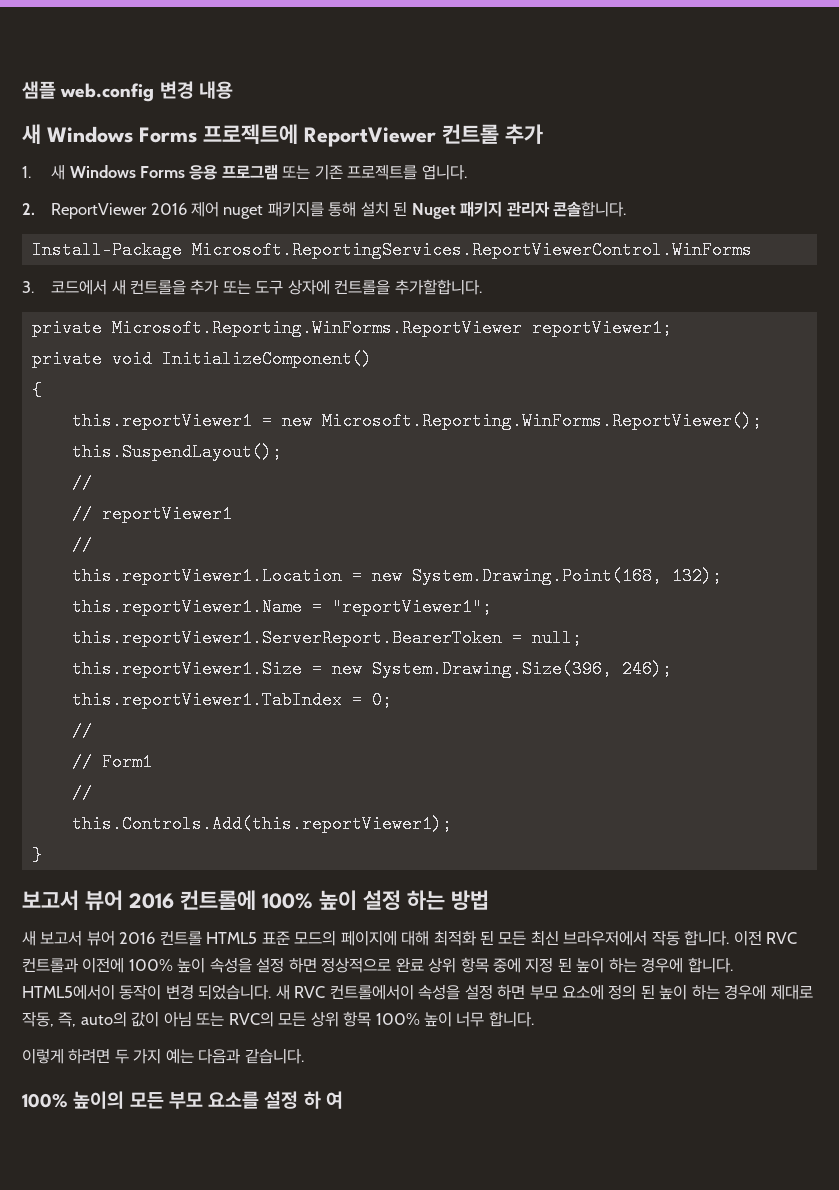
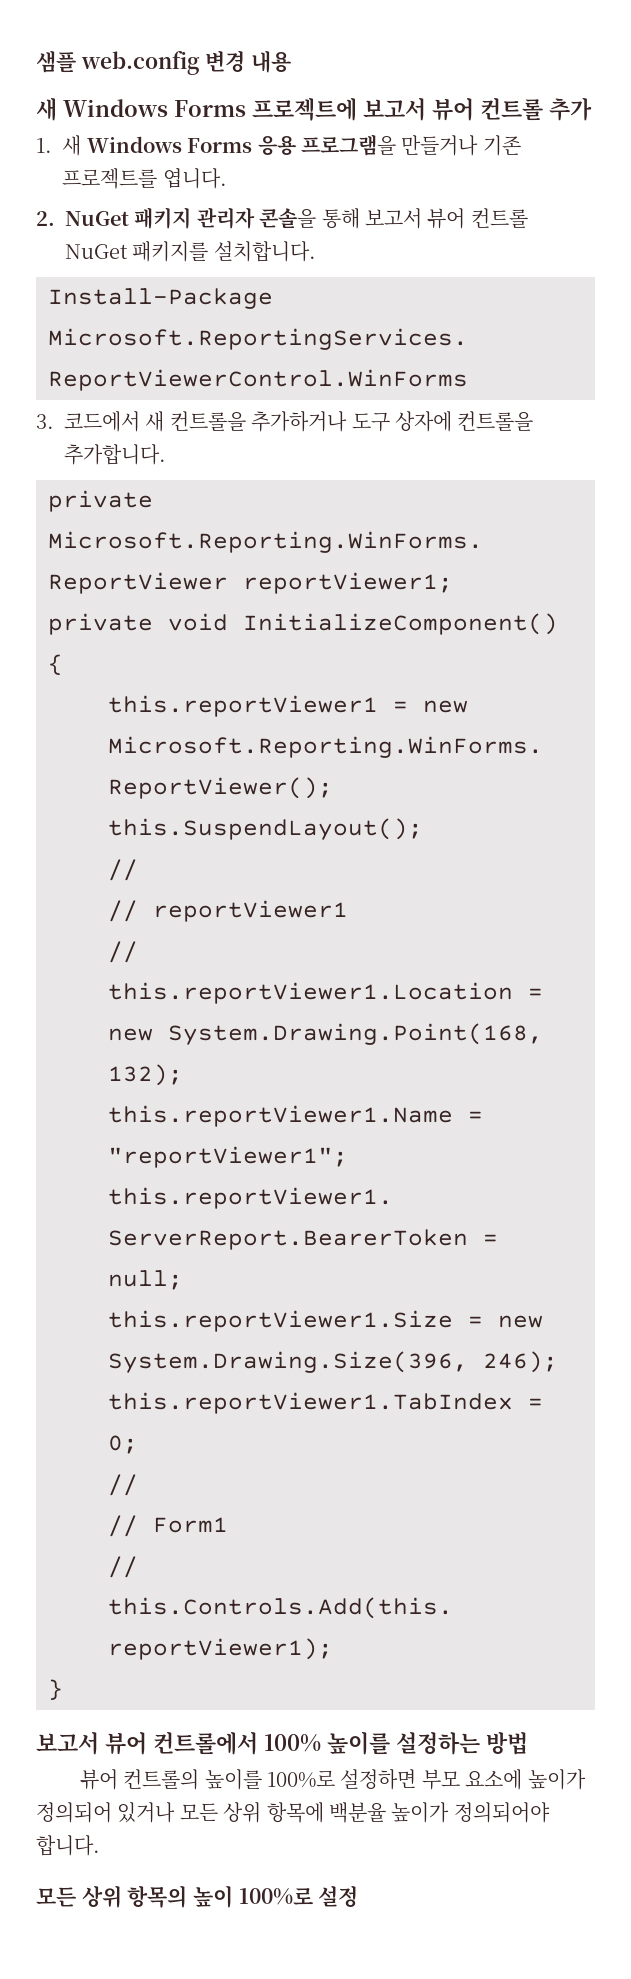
- 새 Windows Forms 프로젝트에 ReportViewer 컨트롤 추가
+ 새 Windows Forms 프로젝트에 보고서 뷰어 컨트롤 추가
- 1. 새 Windows Forms 응용 프로그램 또는 기존 프로젝트를 엽니다.
+ 1. 새 Windows Forms 응용 프로그램을 만들거나 기존 프로젝트를 엽니다.
- 2. ReportViewer 2016 제어 nuget 패키지를 통해 설치 된 Nuget 패키지 관리자 콘솔합니다.
+ 2. NuGet 패키지 관리자 콘솔을 통해 보고서 뷰어 컨트롤 NuGet 패키지를 설치합니다.
- 3. 코드에서 새 컨트롤을 추가 또는 도구 상자에 컨트롤을 추가할합니다.
+ 3. 코드에서 새 컨트롤을 추가하거나 도구 상자에 컨트롤을 추가합니다.
- 보고서 뷰어 2016 컨트롤에 100% 높이 설정 하는 방법
- 새 보고서 뷰어 2016 컨트롤 HTML5 표준 모드의 페이지에 대해 최적화 된 모든 최신 브라우저에서 작동 합니다. 이전 RVC 컨트롤과 이전에 100% 높이 속성을 설정 하면 정상적으로 완료 상위 항목 중에 지정 된 높이 하는 경우에 합니다. HTML5에서이 동작이 변경 되었습니다. 새 RVC 컨트롤에서이 속성을 설정 하면 부모 요소에 정의 된 높이 하는 경우에 제대로 작동, 즉, auto의 값이 아님 또는 RVC의 모든 상위 항목 100% 높이 너무 합니다.
- 이렇게 하려면 두 가지 예는 다음과 같습니다.
- 100% 높이의 모든 부모 요소를 설정 하 여
+ 보고서 뷰어 컨트롤에서 100% 높이를 설정하는 방법
+ 뷰어 컨트롤의 높이를 100%로 설정하면 부모 요소에 높이가 정의되어 있거나 모든 상위 항목에 백분율 높이가 정의되어야 합니다.
+ 모든 상위 항목의 높이 100%로 설정

